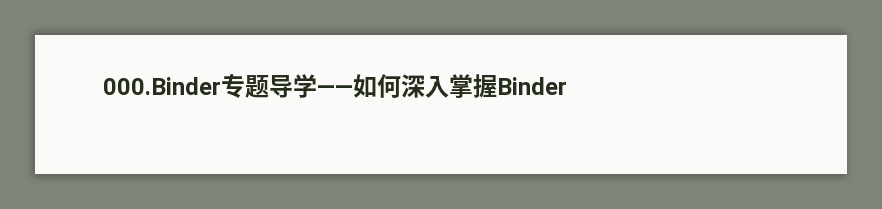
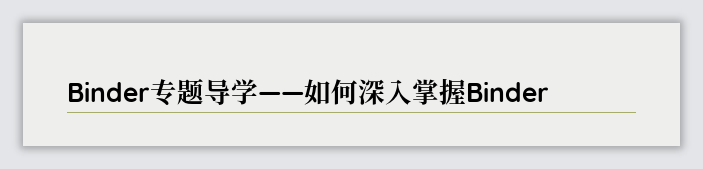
- 000.Binder专题导学——如何深入掌握Binder
+ Binder专题导学——如何深入掌握Binder

